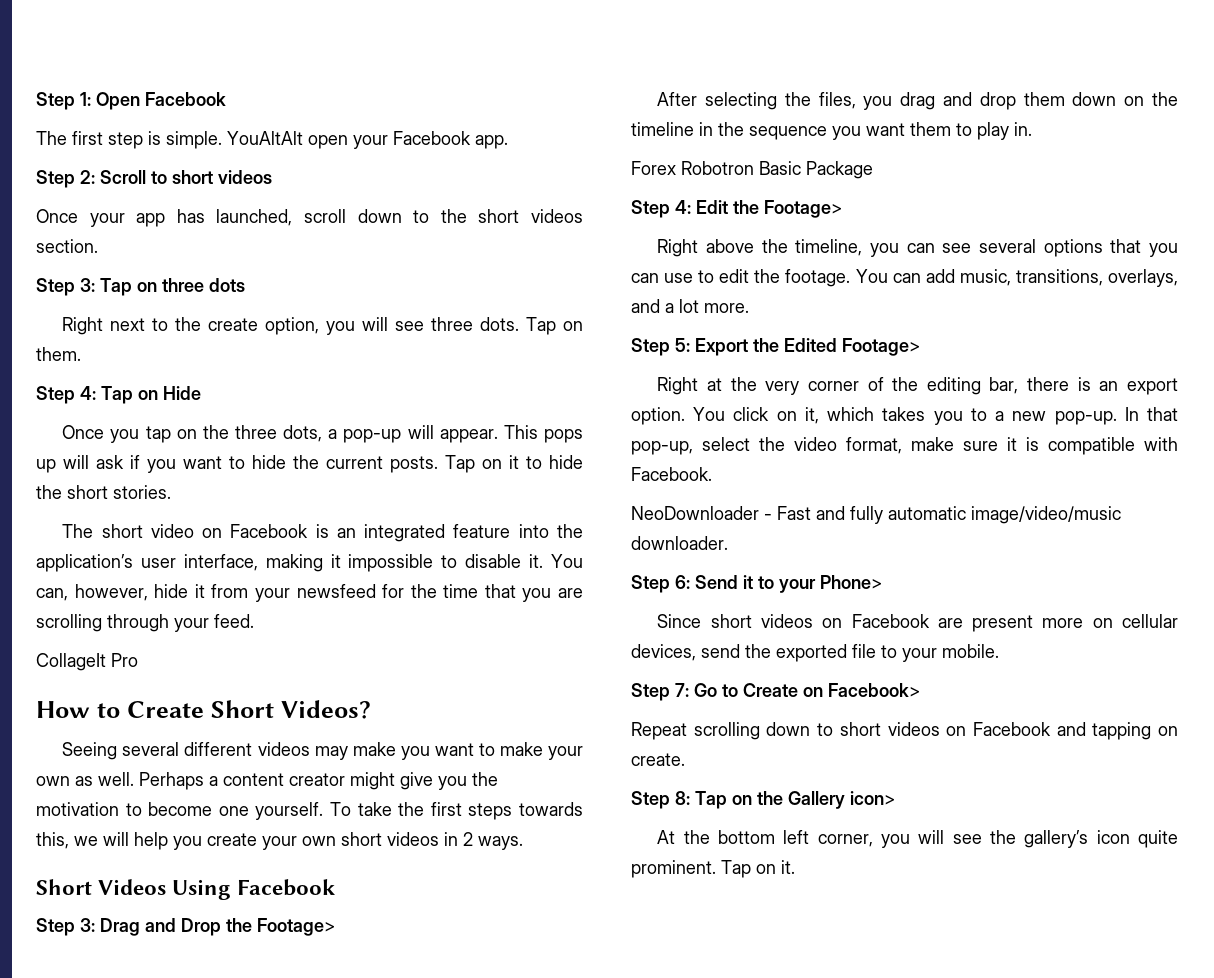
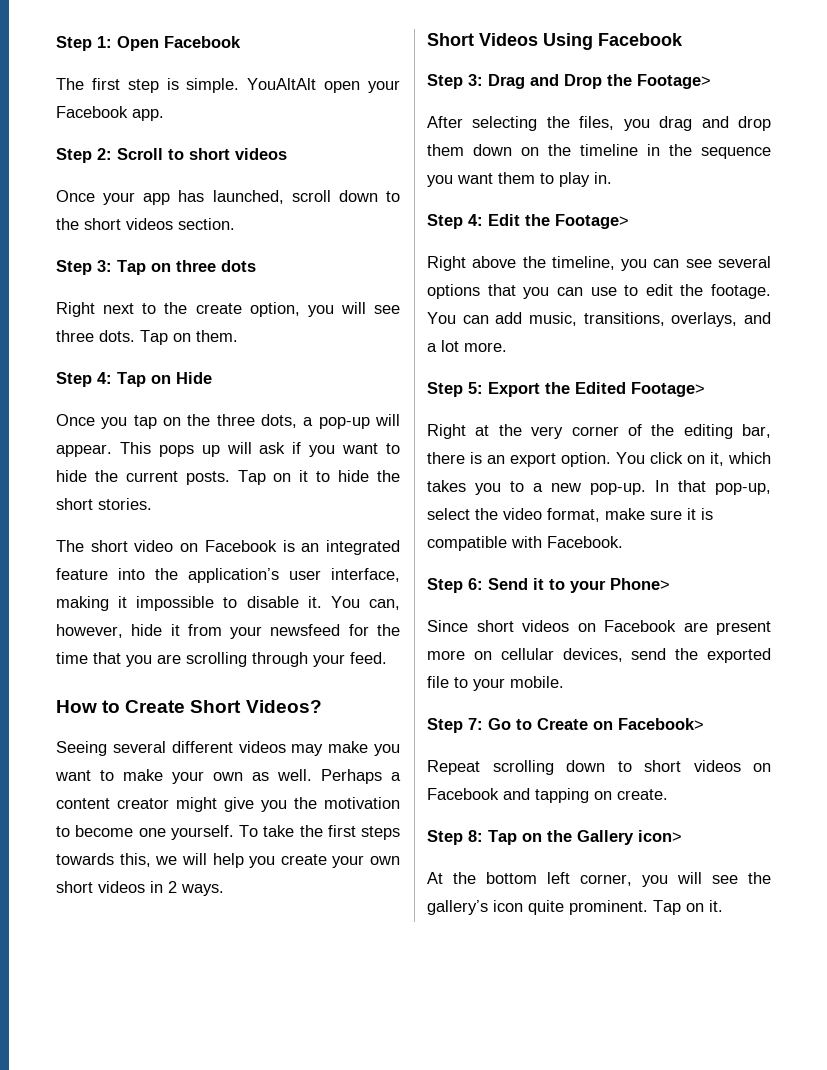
- CollageIt Pro
- Forex Robotron Basic Package
- NeoDownloader - Fast and fully automatic image/video/music downloader.

